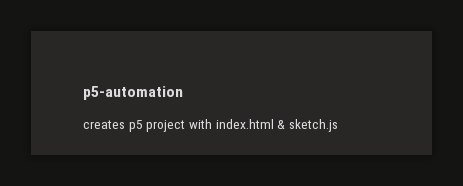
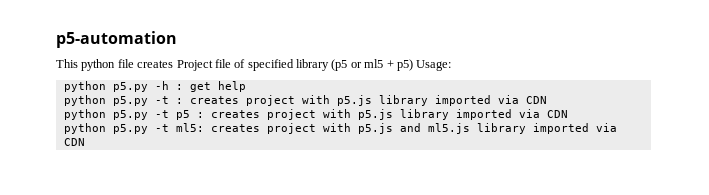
- creates p5 project with index.html & sketch.js
+ This python file creates Project file of specified library (p5 or ml5 + p5) Usage:
+ python p5.py -h : get help
+ python p5.py -t : creates project with p5.js library imported via CDN
+ python p5.py -t p5 : creates project with p5.js library imported via CDN
+ python p5.py -t ml5: creates project with p5.js and ml5.js library imported via CDN

